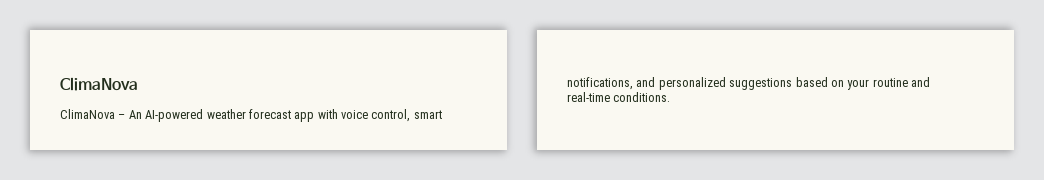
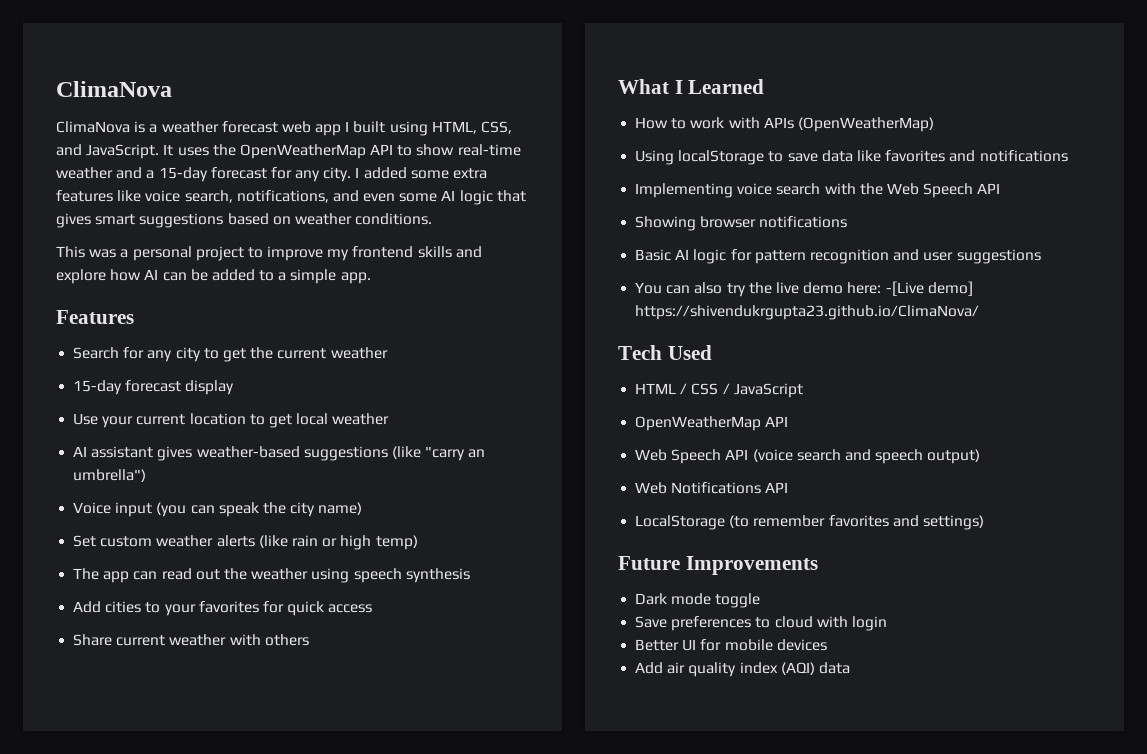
- ClimaNova – An AI-powered weather forecast app with voice control, smart notifications, and personalized suggestions based on your routine and real-time conditions.
+ ClimaNova is a weather forecast web app I built using HTML, CSS, and JavaScript. It uses the OpenWeatherMap API to show real-time weather and a 15-day forecast for any city. I added some extra features like voice search, notifications, and even some AI logic that gives smart suggestions based on weather conditions.
+ This was a personal project to improve my frontend skills and explore how AI can be added to a simple app.
+ Features
+ Search for any city to get the current weather
+ 15-day forecast display
+ Use your current location to get local weather
+ AI assistant gives weather-based suggestions (like "carry an umbrella")
+ Voice input (you can speak the city name)
+ Set custom weather alerts (like rain or high temp)
+ The app can read out the weather using speech synthesis
+ Add cities to your favorites for quick access
+ Share current weather with others
+ What I Learned
+ How to work with APIs (OpenWeatherMap)
+ Using localStorage to save data like favorites and notifications
+ Implementing voice search with the Web Speech API
+ Showing browser notifications
+ Basic AI logic for pattern recognition and user suggestions
+ You can also try the live demo here: -[Live demo] https://shivendukrgupta23.github.io/ClimaNova/
+ Tech Used
+ HTML / CSS / JavaScript
+ OpenWeatherMap API
+ Web Speech API (voice search and speech output)
+ Web Notifications API
+ LocalStorage (to remember favorites and settings)
+ Future Improvements
+ Dark mode toggle
+ Save preferences to cloud with login
+ Better UI for mobile devices
+ Add air quality index (AQI) data

